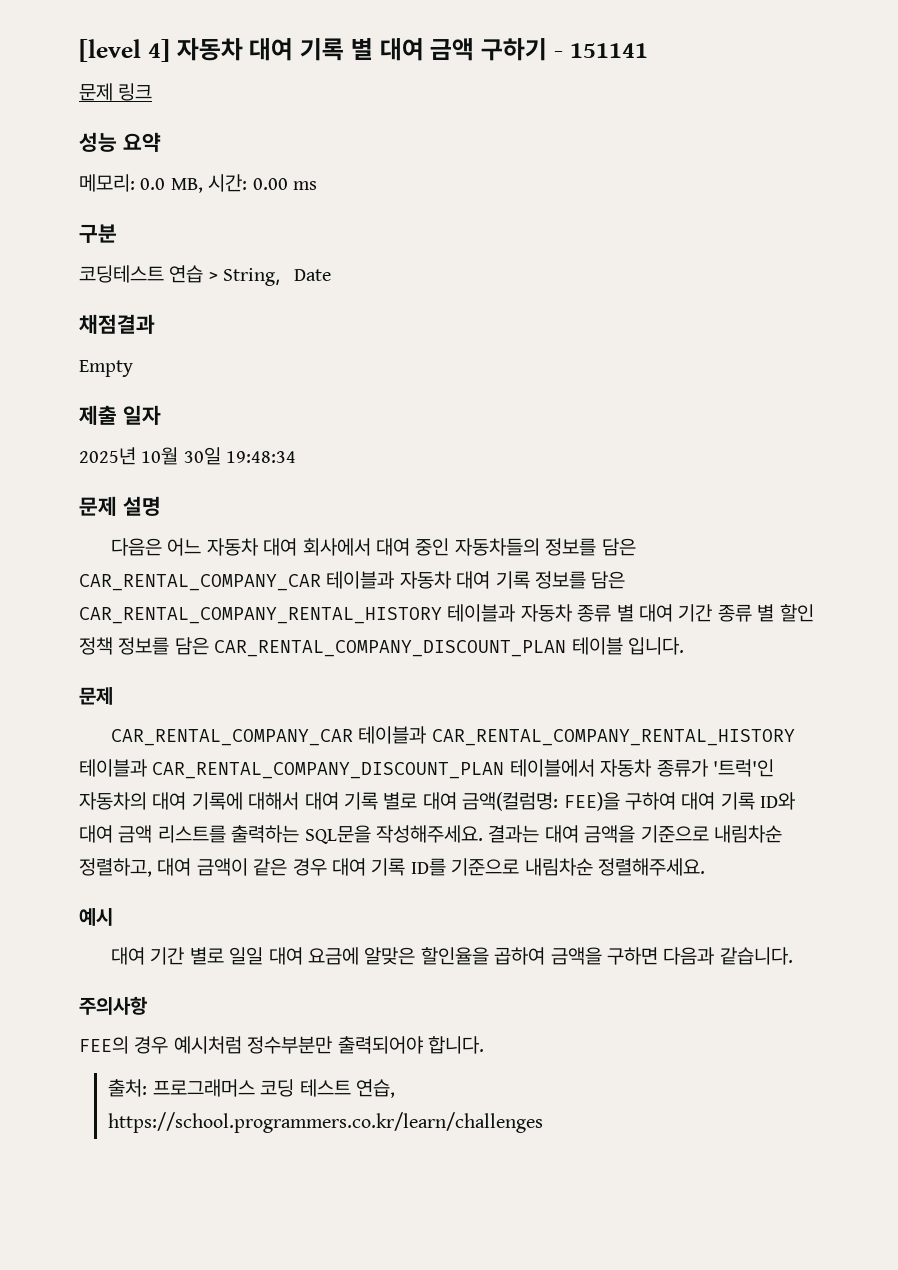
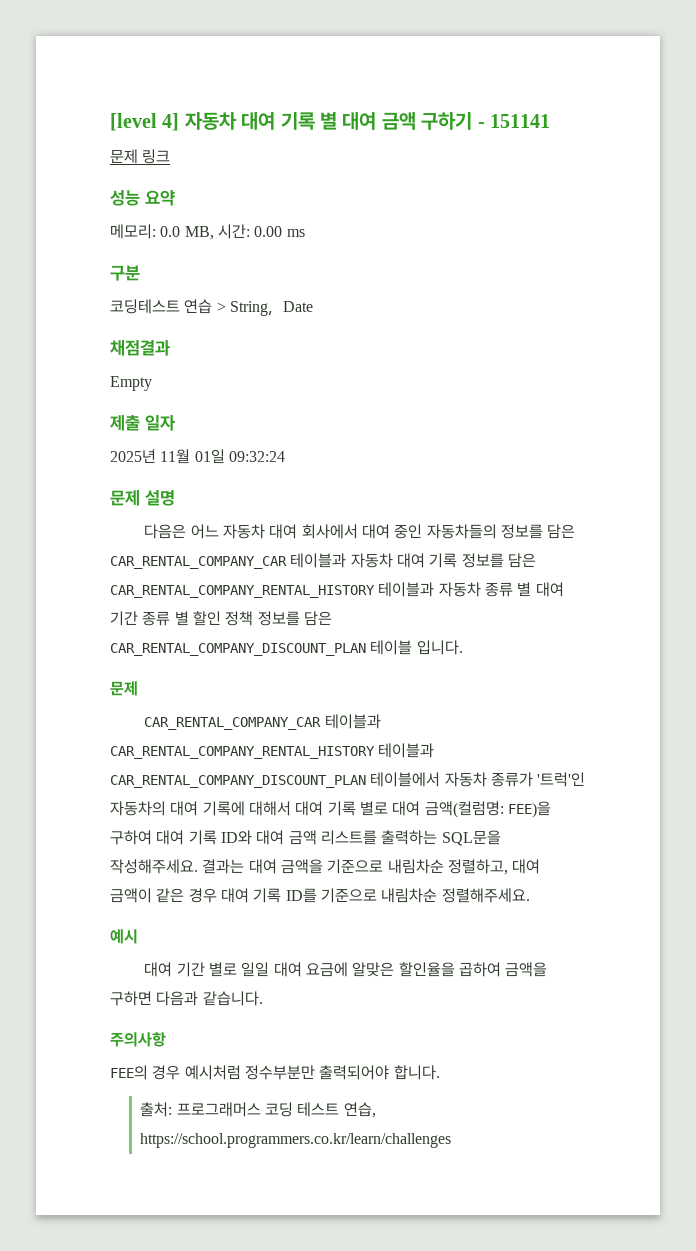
- 2025년 10월 30일 19:48:34
+ 2025년 11월 01일 09:32:24

